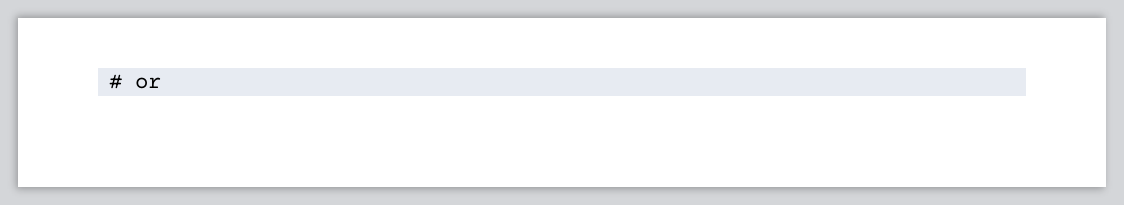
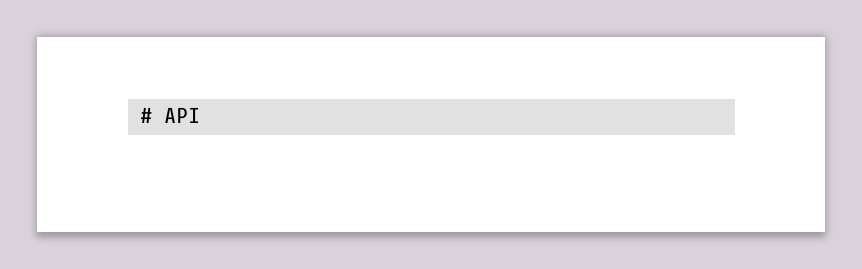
- # or
+ # API

